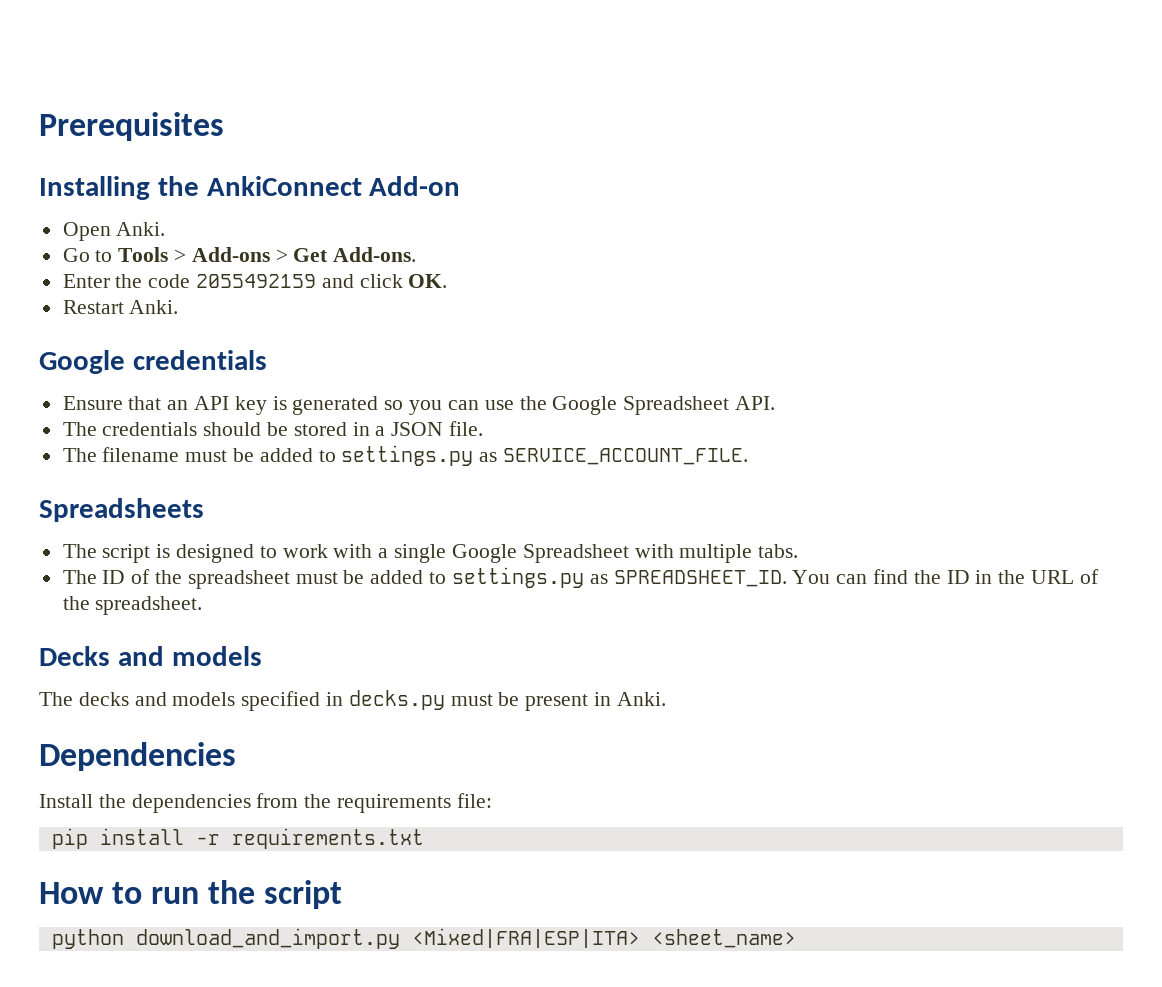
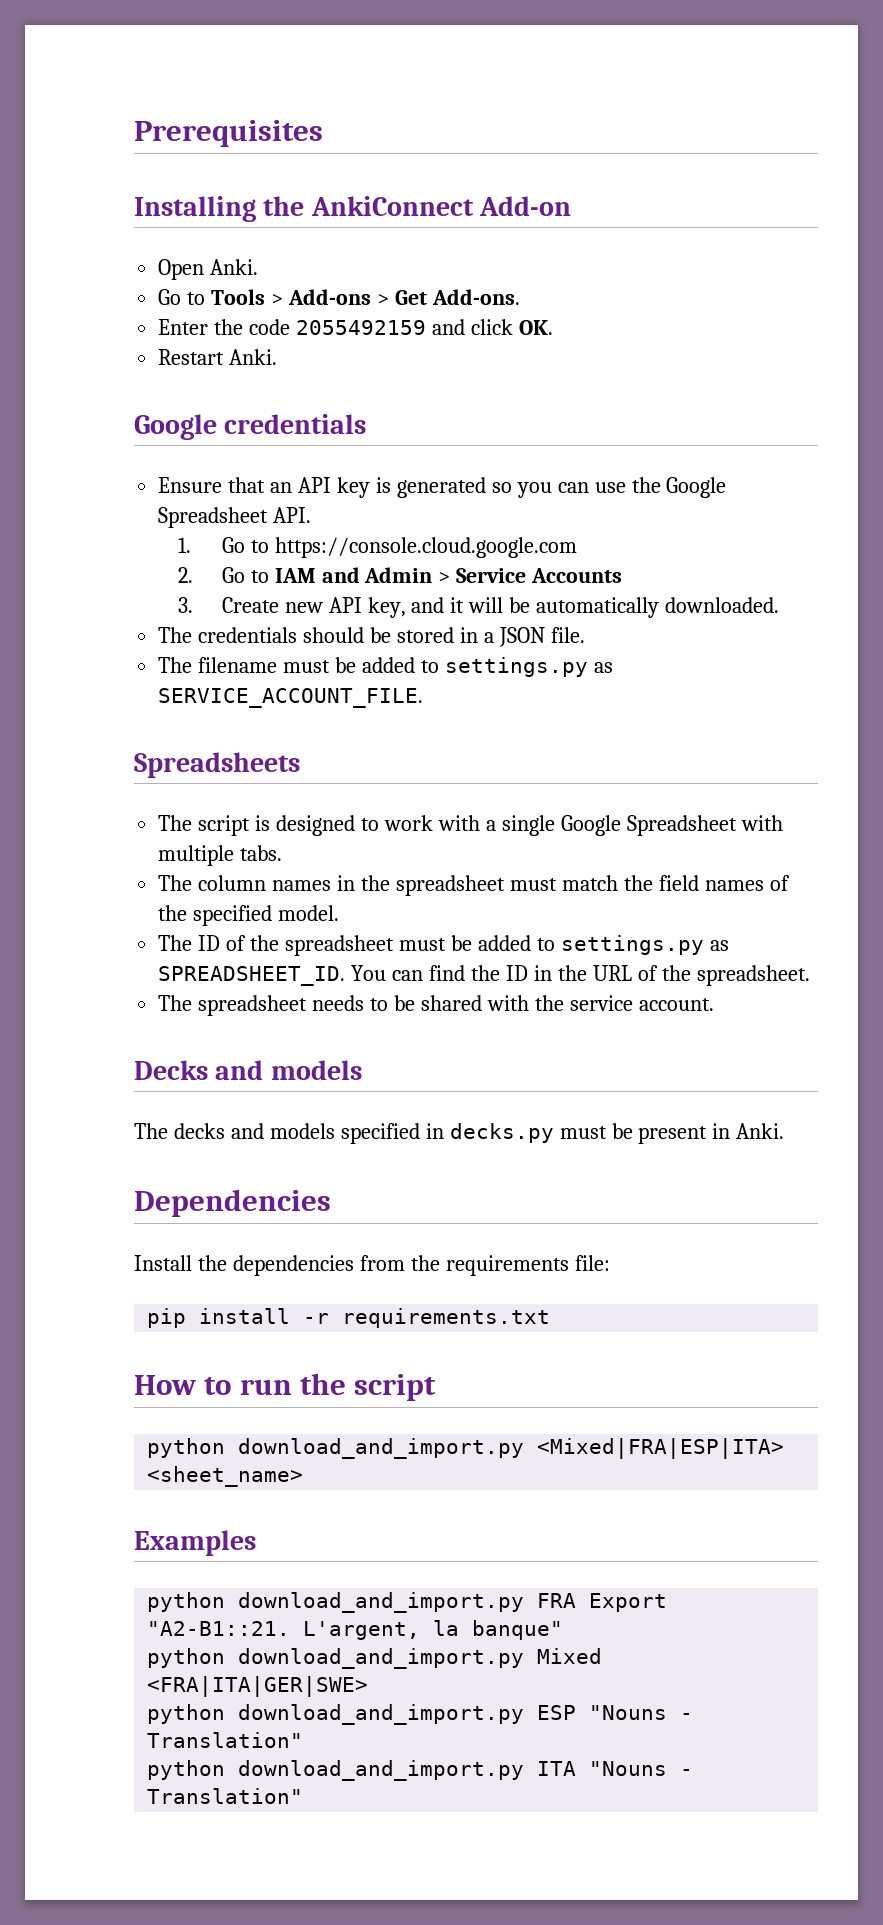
+ 1. Go to https://console.cloud.google.com
+ 2. Go to IAM and Admin > Service Accounts
+ 3. Create new API key, and it will be automatically downloaded.
+ The column names in the spreadsheet must match the field names of the specified model.
+ The spreadsheet needs to be shared with the service account.
+ Examples
+ python download_and_import.py FRA Export "A2-B1::21. L'argent, la banque"
+ python download_and_import.py Mixed <FRA|ITA|GER|SWE>
+ python download_and_import.py ESP "Nouns - Translation"
+ python download_and_import.py ITA "Nouns - Translation"

